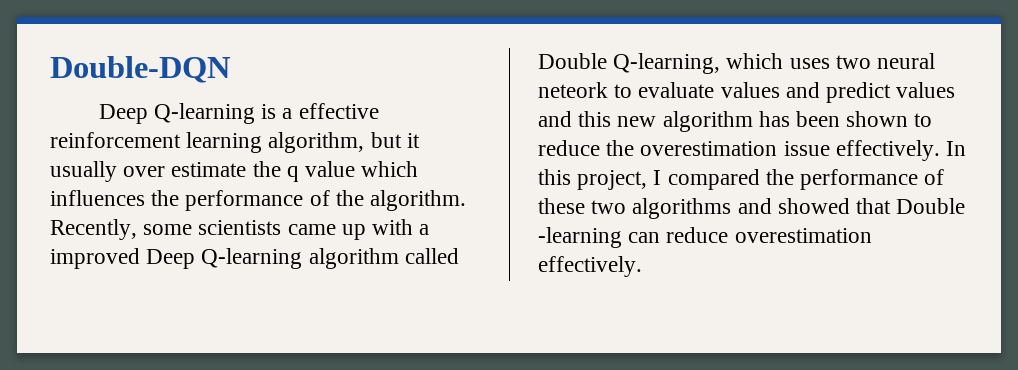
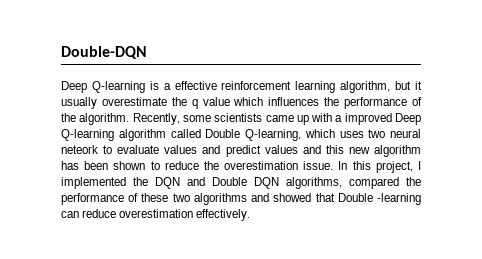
- Deep Q-learning is a effective reinforcement learning algorithm, but it usually over estimate the q value which influences the performance of the algorithm.
+ Deep Q-learning is a effective reinforcement learning algorithm, but it usually overestimate the q value which influences the performance of the algorithm.
- Recently, some scientists came up with a improved Deep Q-learning algorithm called Double Q-learning, which uses two neural neteork to evaluate values and predict values and this new algorithm has been shown to reduce the overestimation issue effectively.
+ Recently, some scientists came up with a improved Deep Q-learning algorithm called Double Q-learning, which uses two neural neteork to evaluate values and predict values and this new algorithm has been shown to reduce the overestimation issue.
- In this project, I compared the performance of these two algorithms and showed that Double -learning can reduce overestimation effectively.
+ In this project, I implemented the DQN and Double DQN algorithms, compared the performance of these two algorithms and showed that Double -learning can reduce overestimation effectively.

